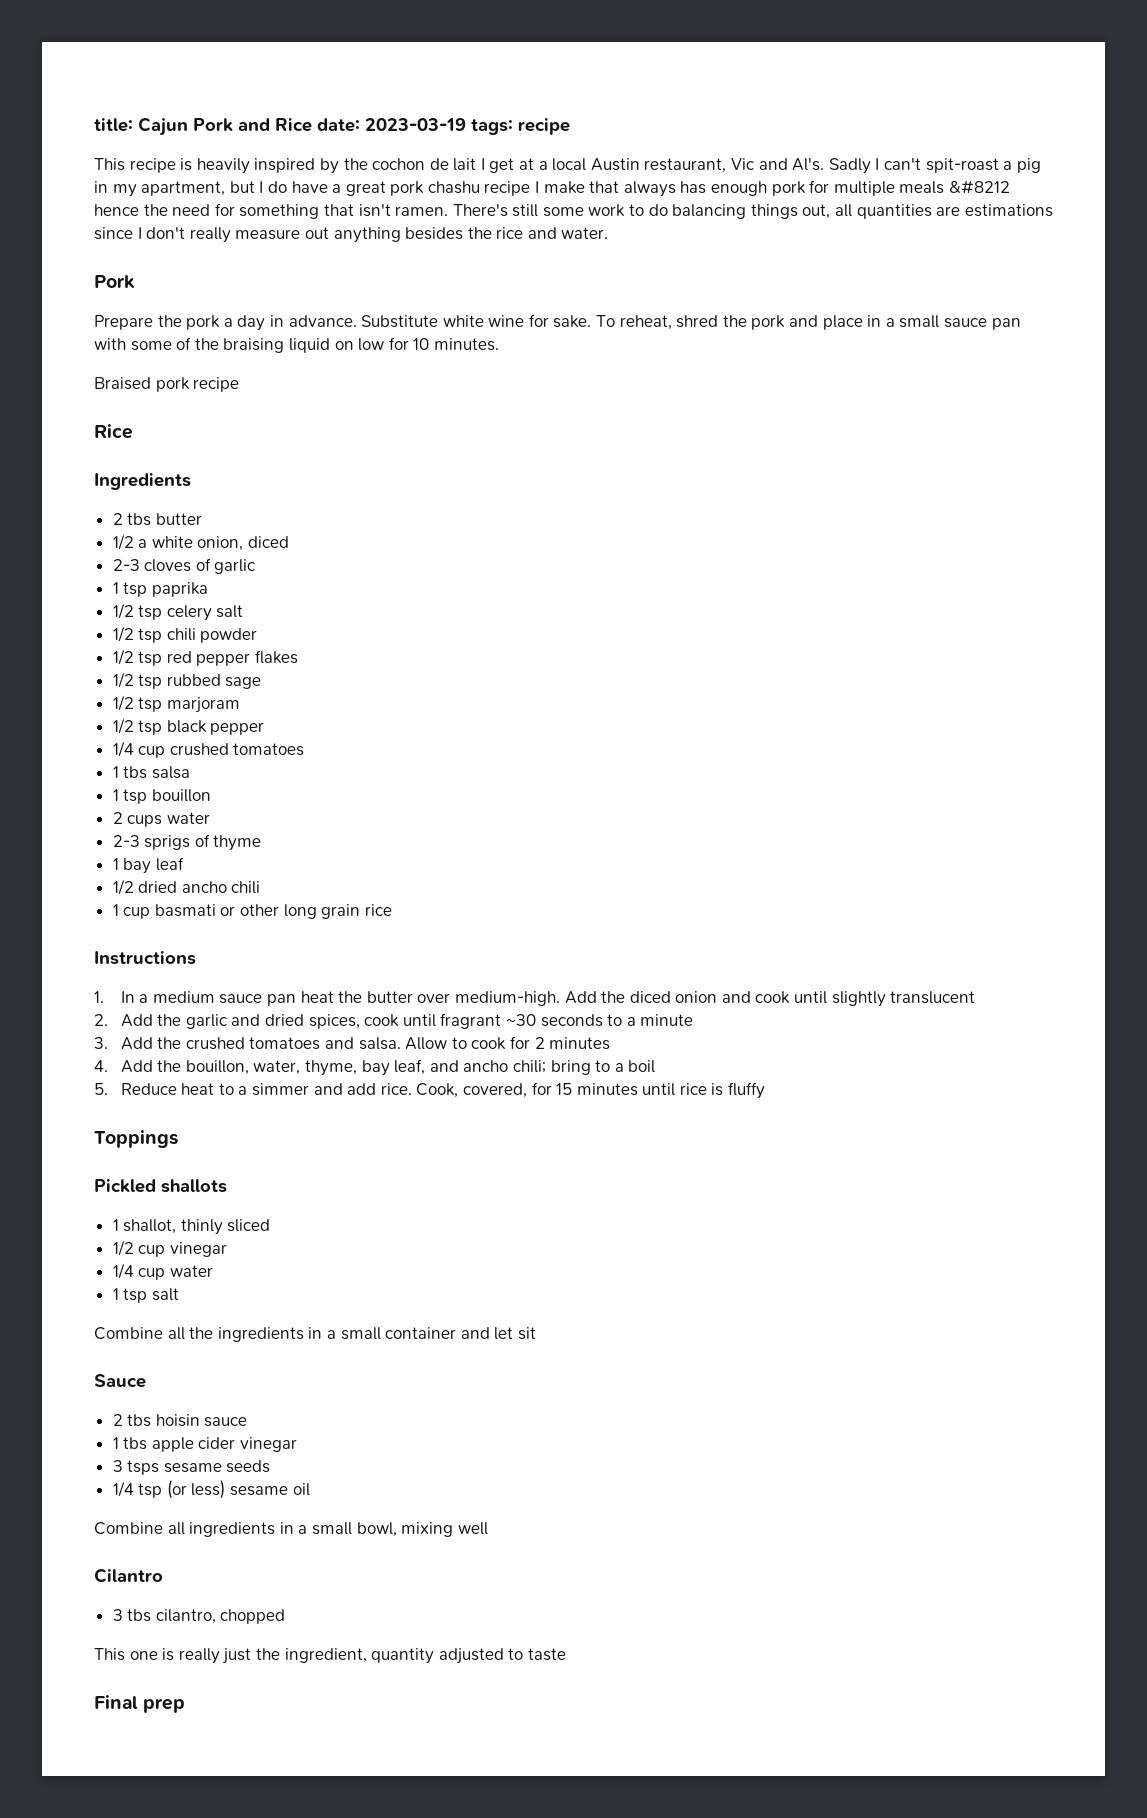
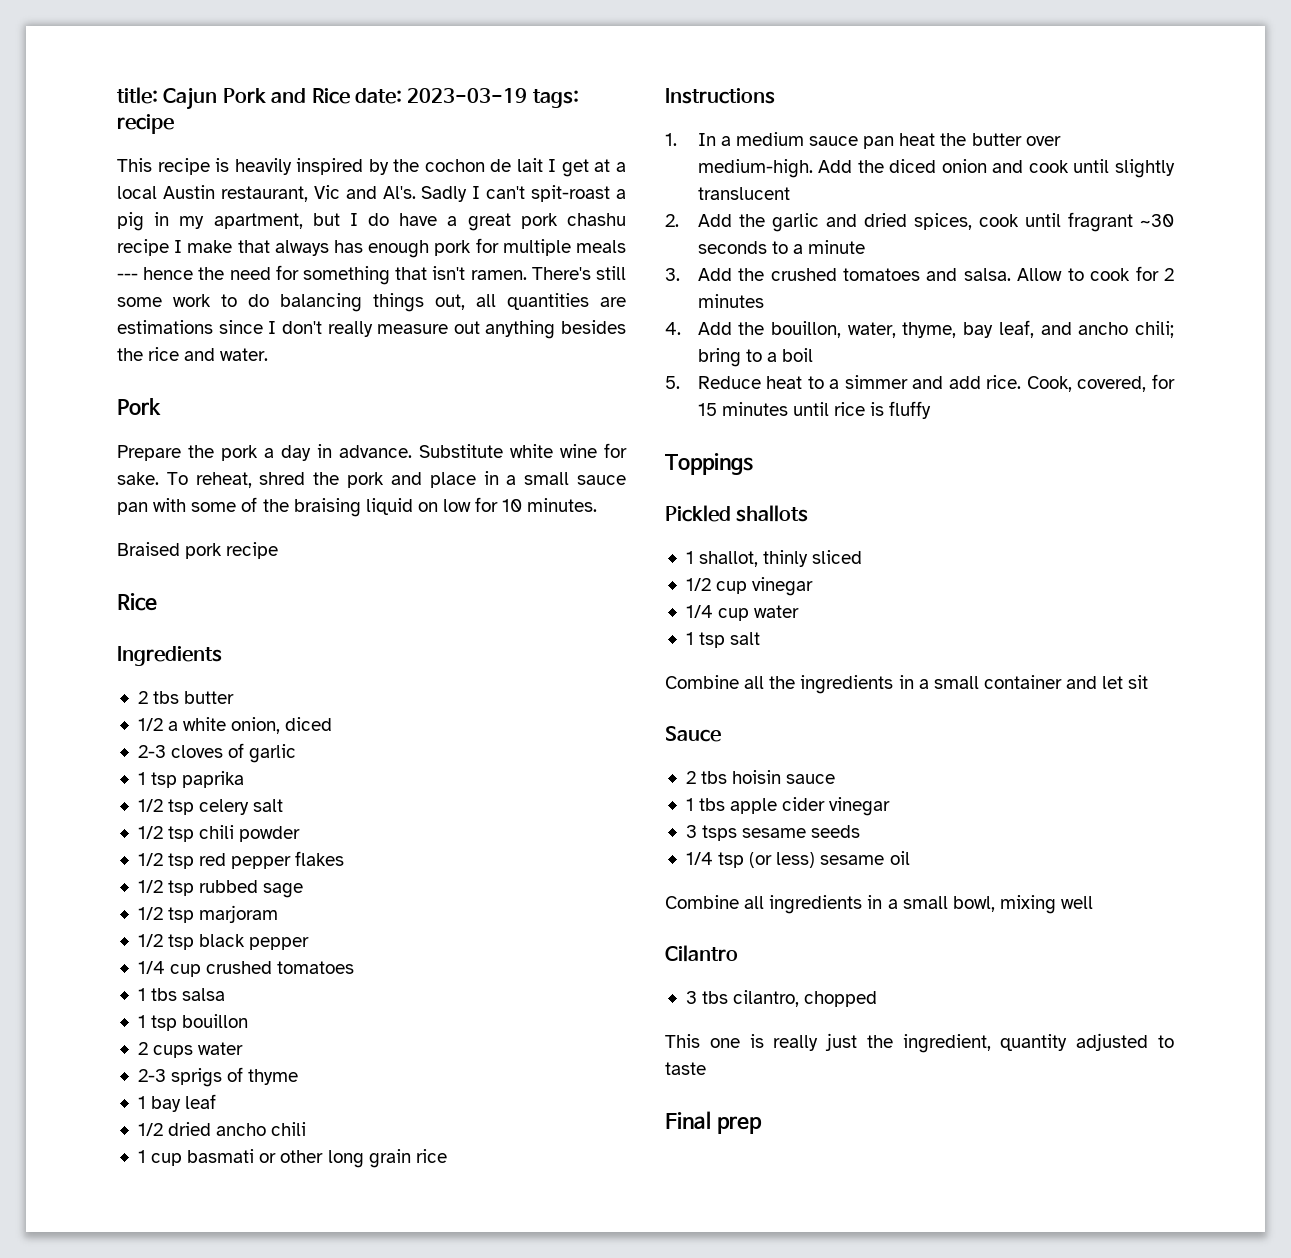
- Sadly I can't spit-roast a pig in my apartment, but I do have a great pork chashu recipe I make that always has enough pork for multiple meals &#8212 hence the need for something that isn't ramen.
+ Sadly I can't spit-roast a pig in my apartment, but I do have a great pork chashu recipe I make that always has enough pork for multiple meals --- hence the need for something that isn't ramen.

